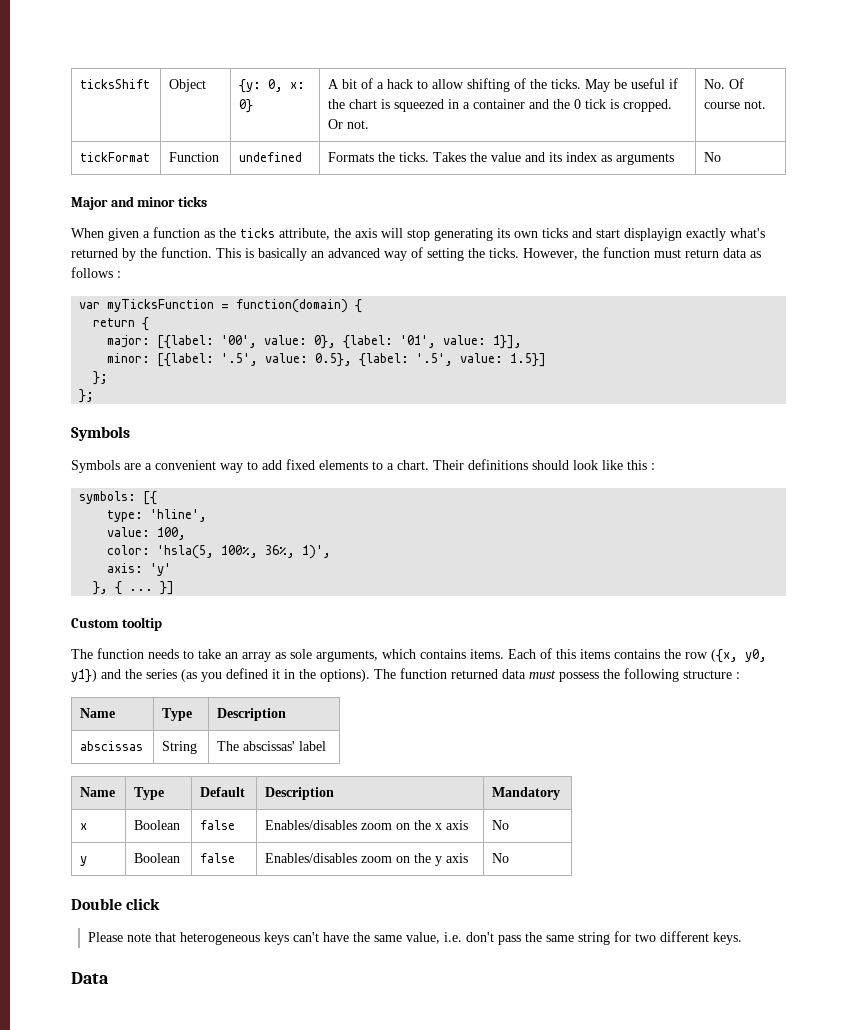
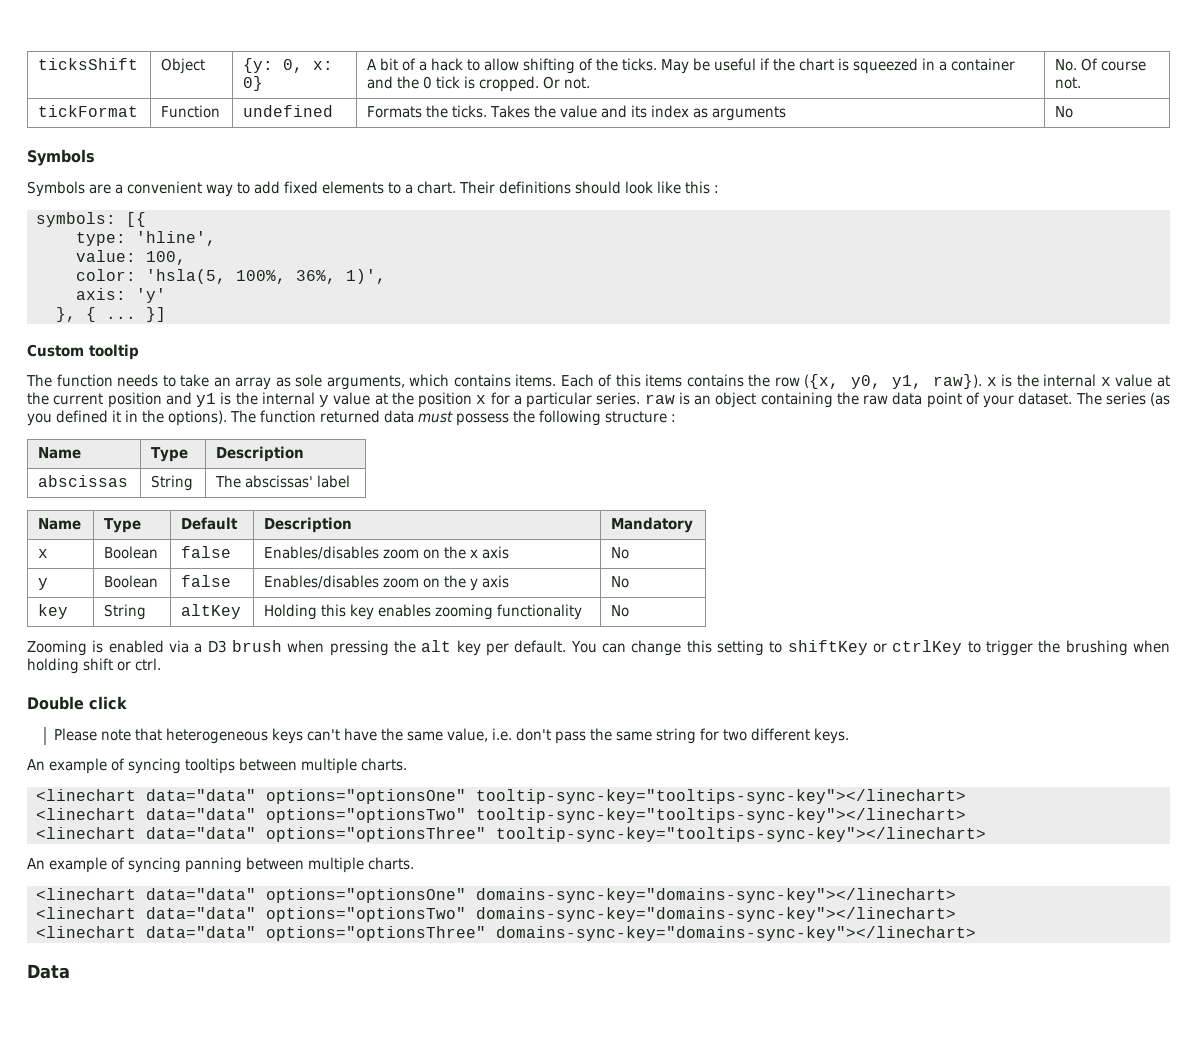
- Major and minor ticks
- When given a function as the ticks attribute, the axis will stop generating its own ticks and start displayign exactly what's returned by the function. This is basically an advanced way of setting the ticks. However, the function must return data as follows :
- var myTicksFunction = function(domain) {
- return {
- major: [{label: '00', value: 0}, {label: '01', value: 1}],
- minor: [{label: '.5', value: 0.5}, {label: '.5', value: 1.5}]
- };
- };
- Each of this items contains the row ({x, y0, y1}) and the series (as you defined it in the options).
+ Each of this items contains the row ({x, y0, y1, raw}). x is the internal x value at the current position and y1 is the internal y value at the position x for a particular series. raw is an object containing the raw data point of your dataset. The series (as you defined it in the options).
+ key | String | altKey | Holding this key enables zooming functionality | No
+ Zooming is enabled via a D3 brush when pressing the alt key per default. You can change this setting to shiftKey or ctrlKey to trigger the brushing when holding shift or ctrl.
+ An example of syncing tooltips between multiple charts.
+ <linechart data="data" options="optionsOne" tooltip-sync-key="tooltips-sync-key"></linechart>
+ <linechart data="data" options="optionsTwo" tooltip-sync-key="tooltips-sync-key"></linechart>
+ <linechart data="data" options="optionsThree" tooltip-sync-key="tooltips-sync-key"></linechart>
+ An example of syncing panning between multiple charts.
+ <linechart data="data" options="optionsOne" domains-sync-key="domains-sync-key"></linechart>
+ <linechart data="data" options="optionsTwo" domains-sync-key="domains-sync-key"></linechart>
+ <linechart data="data" options="optionsThree" domains-sync-key="domains-sync-key"></linechart>

